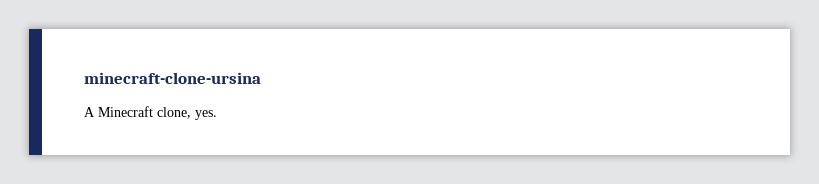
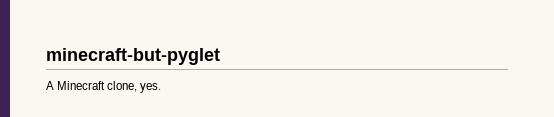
- minecraft-clone-ursina
+ minecraft-but-pyglet

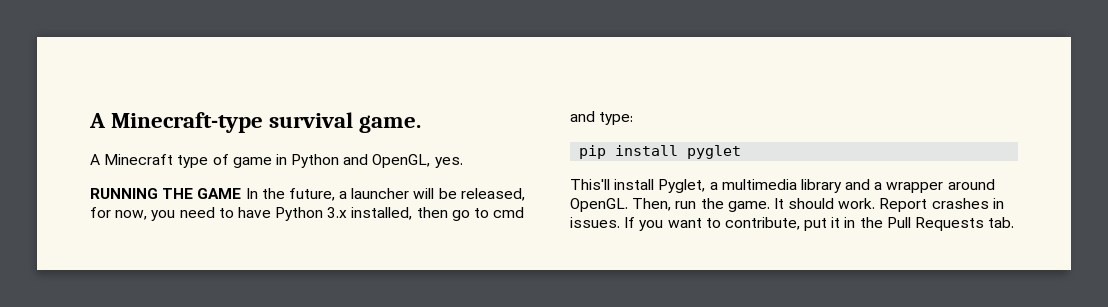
- minecraft-but-pyglet
- A Minecraft clone, yes.
+ A Minecraft-type survival game.
+ A Minecraft type of game in Python and OpenGL, yes.
+ RUNNING THE GAME In the future, a launcher will be released, for now, you need to have Python 3.x installed, then go to cmd and type:
+ pip install pyglet
+ This'll install Pyglet, a multimedia library and a wrapper around OpenGL. Then, run the game. It should work. Report crashes in issues. If you want to contribute, put it in the Pull Requests tab.

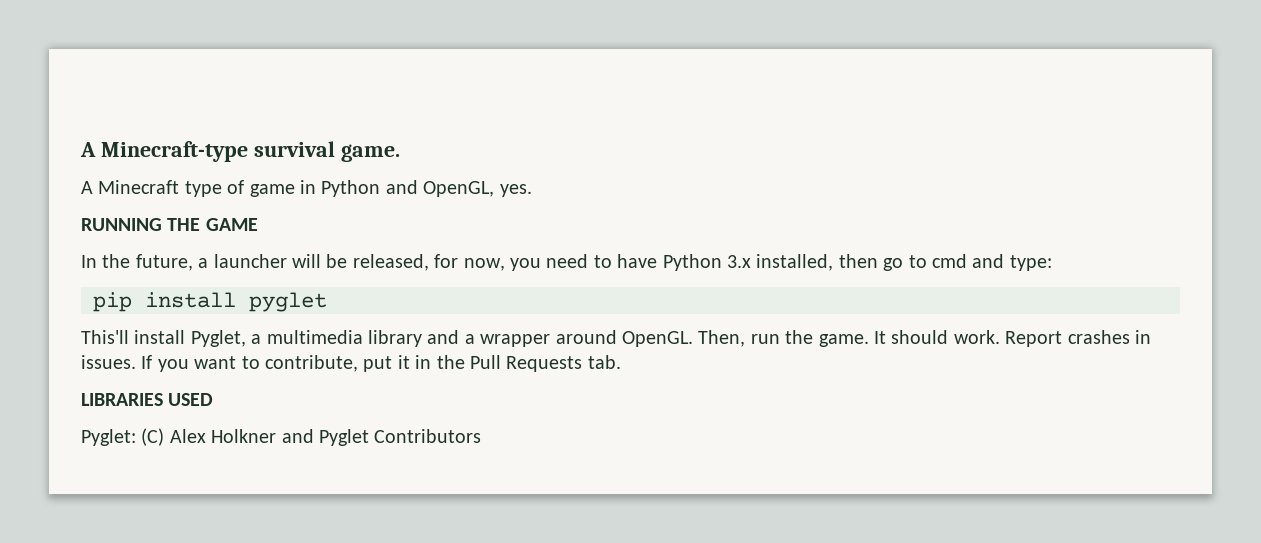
- RUNNING THE GAME In the future, a launcher will be released, for now, you need to have Python 3.x installed, then go to cmd and type:
+ RUNNING THE GAME
+ In the future, a launcher will be released, for now, you need to have Python 3.x installed, then go to cmd and type:
+ LIBRARIES USED
+ Pyglet: (C) Alex Holkner and Pyglet Contributors

